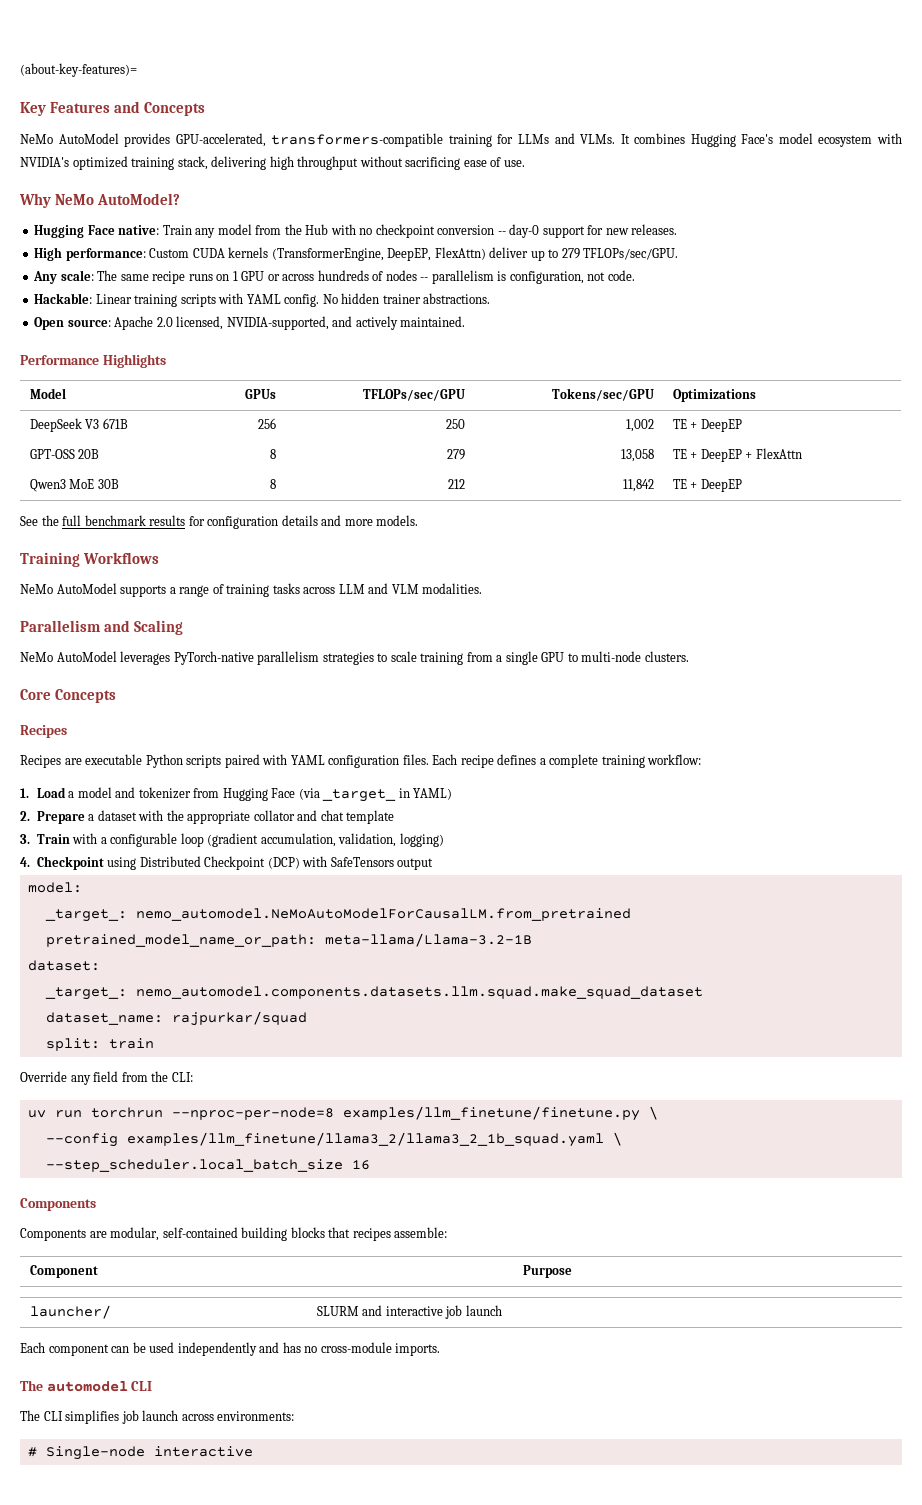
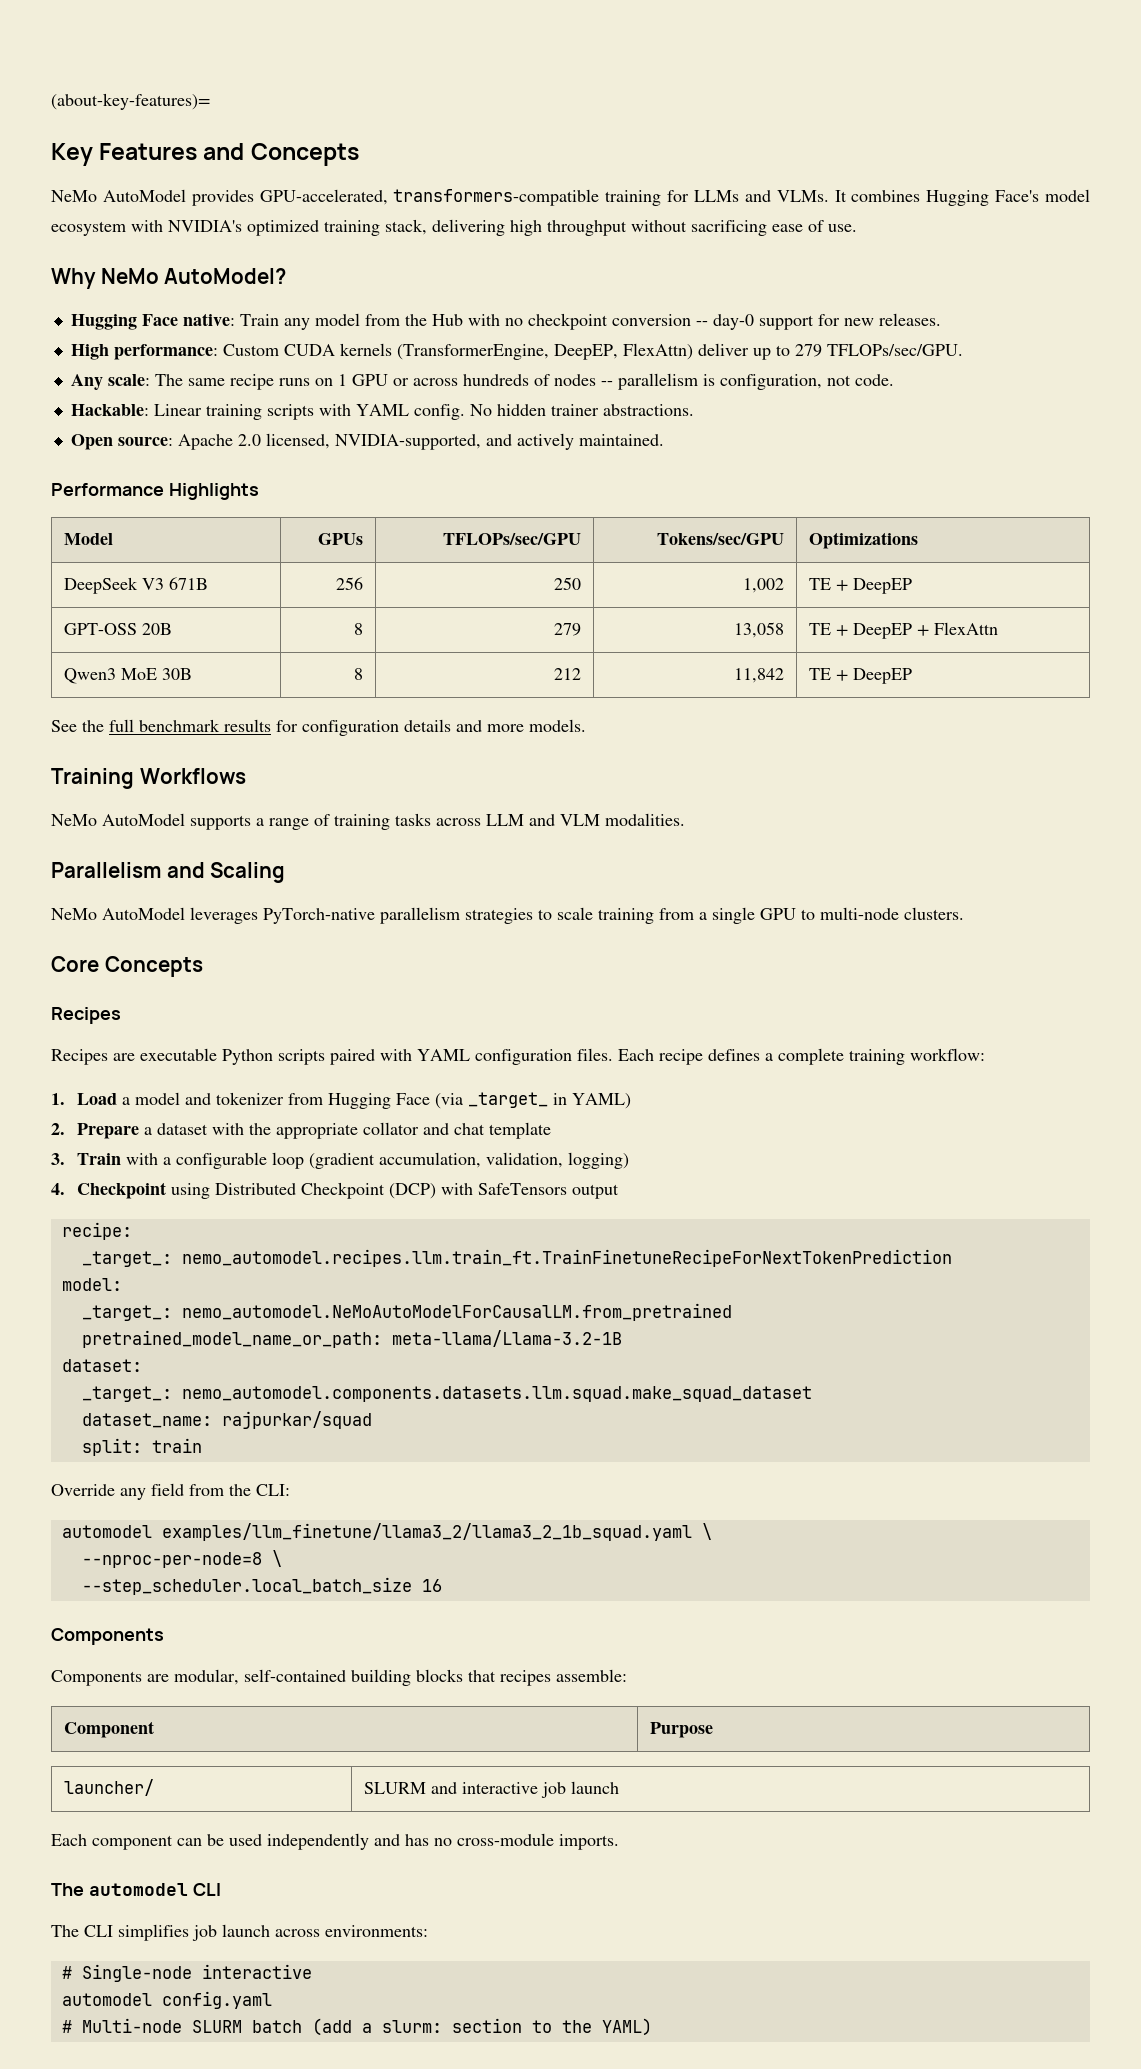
+ recipe:
+ _target_: nemo_automodel.recipes.llm.train_ft.TrainFinetuneRecipeForNextTokenPrediction
- uv run torchrun --nproc-per-node=8 examples/llm_finetune/finetune.py \
- --config examples/llm_finetune/llama3_2/llama3_2_1b_squad.yaml \
+ automodel examples/llm_finetune/llama3_2/llama3_2_1b_squad.yaml \
+ --nproc-per-node=8 \
+ automodel config.yaml
+ # Multi-node SLURM batch (add a slurm: section to the YAML)

